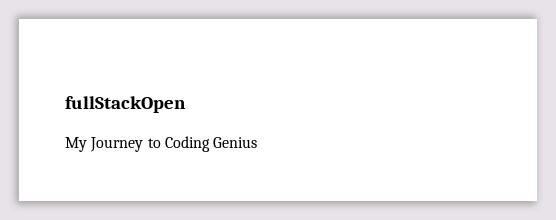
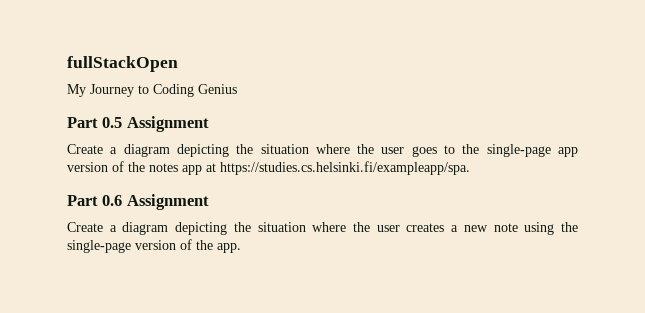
+ Part 0.5 Assignment
+ Create a diagram depicting the situation where the user goes to the single-page app version of the notes app at https://studies.cs.helsinki.fi/exampleapp/spa.
+ Part 0.6 Assignment
+ Create a diagram depicting the situation where the user creates a new note using the single-page version of the app.

